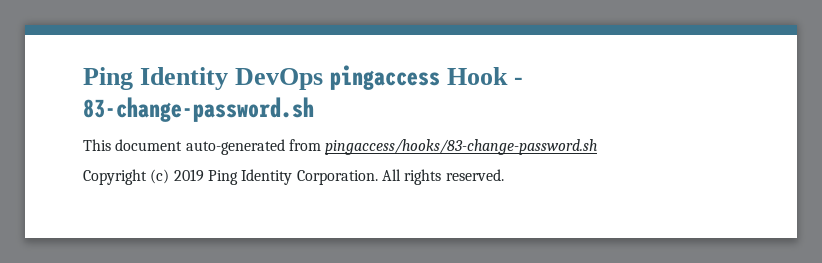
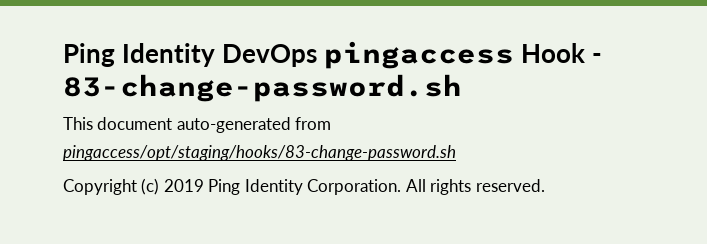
- This document auto-generated from pingaccess/hooks/83-change-password.sh
+ This document auto-generated from pingaccess/opt/staging/hooks/83-change-password.sh

